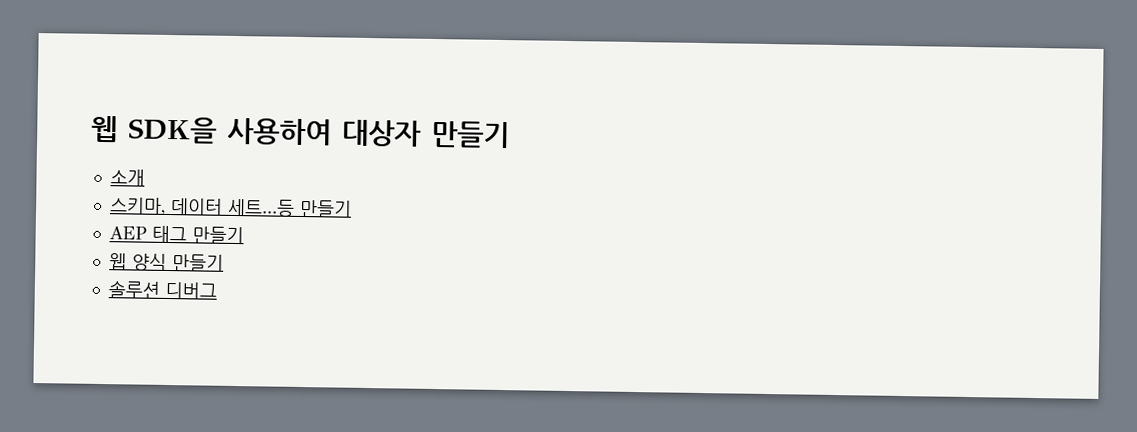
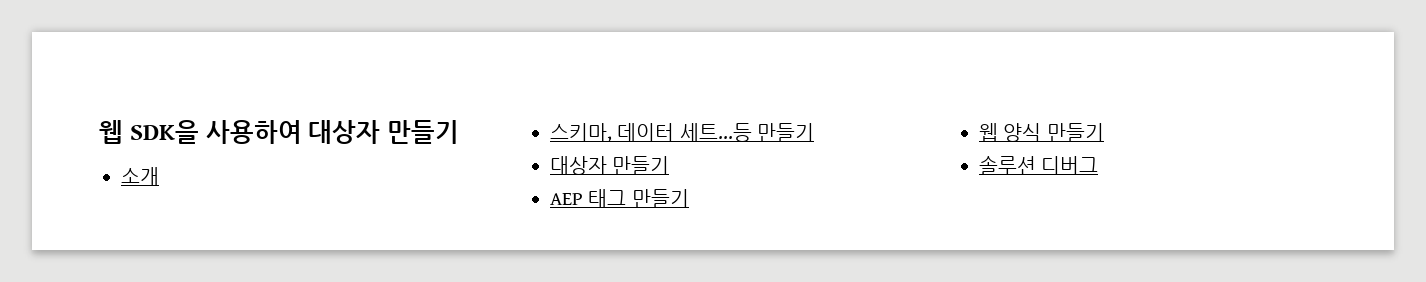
  스키마, 데이터 세트...등 만들기
+ 대상자 만들기

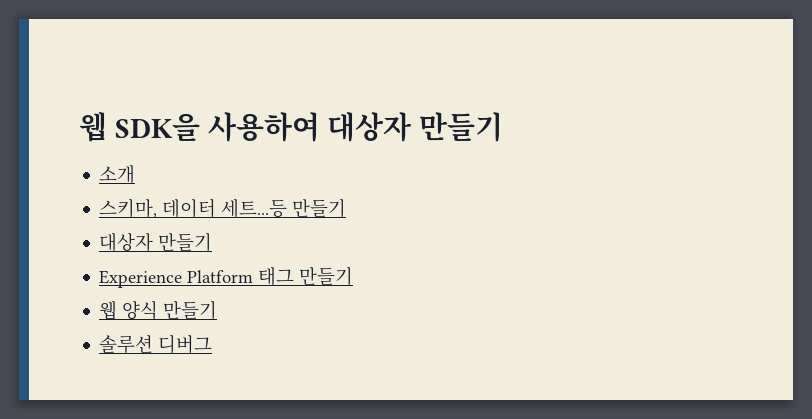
- AEP 태그 만들기
+ Experience Platform 태그 만들기

